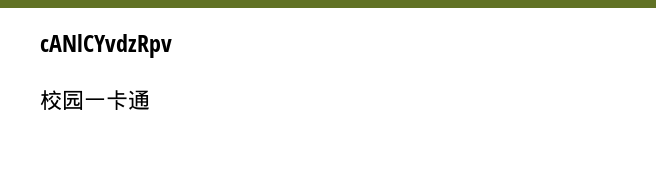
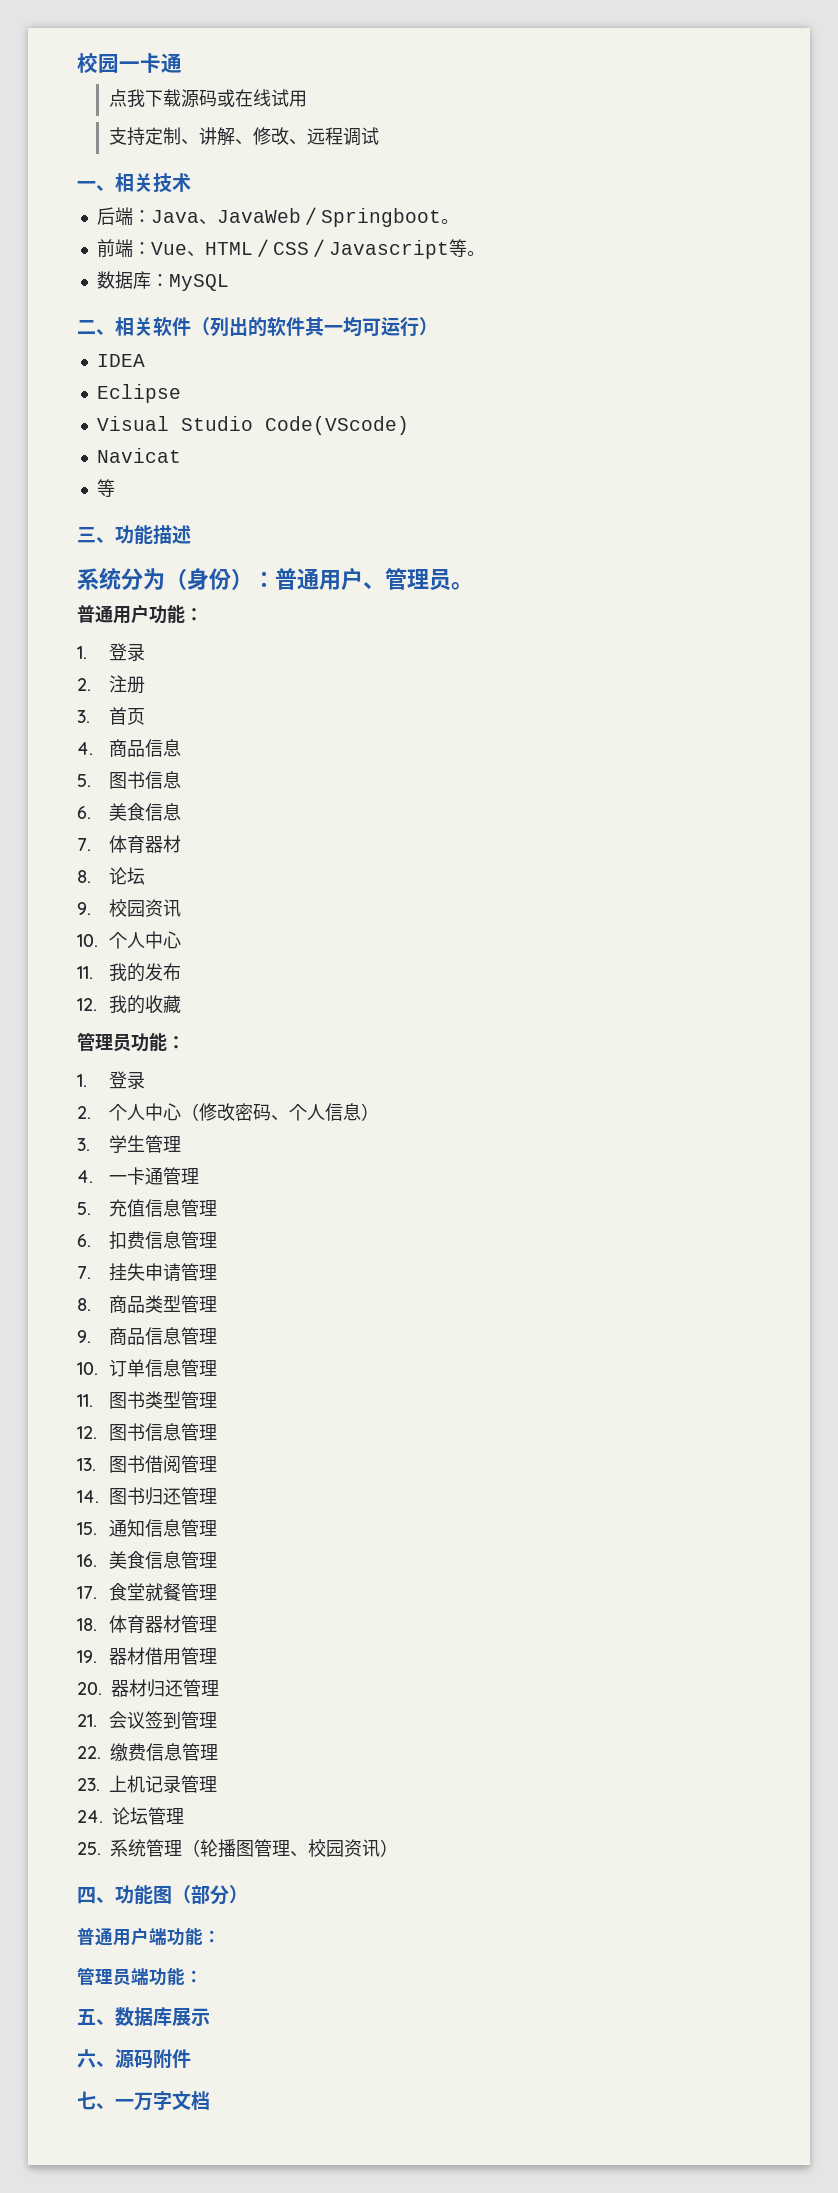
- cANlCYvdzRpv
+ 点我下载源码或在线试用
+ 支持定制、讲解、修改、远程调试
+ 一、相关技术
+ 后端：Java、JavaWeb / Springboot。
+ 前端：Vue、HTML / CSS / Javascript等。
+ 数据库：MySQL
+ 二、相关软件（列出的软件其一均可运行）
+ IDEA
+ Eclipse
+ Visual Studio Code(VScode)
+ Navicat
+ 等
+ 三、功能描述
+ 系统分为（身份）：普通用户、管理员。
+ 普通用户功能：
+ 1.登录
+ 2.注册
+ 3.首页
+ 4.商品信息
+ 5.图书信息
+ 6.美食信息
+ 7.体育器材
+ 8.论坛
+ 9.校园资讯
+ 10.个人中心
+ 11.我的发布
+ 12.我的收藏
+ 管理员功能：
+ 1.登录
+ 2.个人中心（修改密码、个人信息）
+ 3.学生管理
+ 4.一卡通管理
+ 5.充值信息管理
+ 6.扣费信息管理
+ 7.挂失申请管理
+ 8.商品类型管理
+ 9.商品信息管理
+ 10.订单信息管理
+ 11.图书类型管理
+ 12.图书信息管理
+ 13.图书借阅管理
+ 14.图书归还管理
+ 15.通知信息管理
+ 16.美食信息管理
+ 17.食堂就餐管理
+ 18.体育器材管理
+ 19.器材借用管理
+ 20.器材归还管理
+ 21.会议签到管理
+ 22.缴费信息管理
+ 23.上机记录管理
+ 24.论坛管理
+ 25.系统管理（轮播图管理、校园资讯）
+ 四、功能图（部分）
+ 普通用户端功能：
+ 管理员端功能：
+ 五、数据库展示
+ 六、源码附件
+ 七、一万字文档

